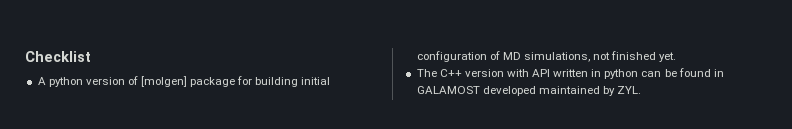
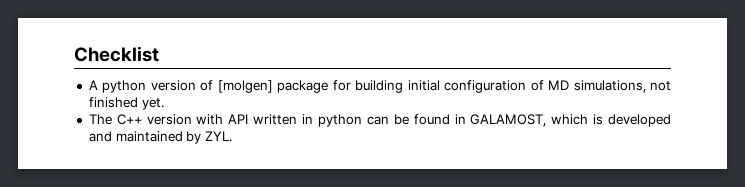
- The C++ version with API written in python can be found in GALAMOST developed maintained by ZYL.
+ The C++ version with API written in python can be found in GALAMOST, which is developed and maintained by ZYL.

